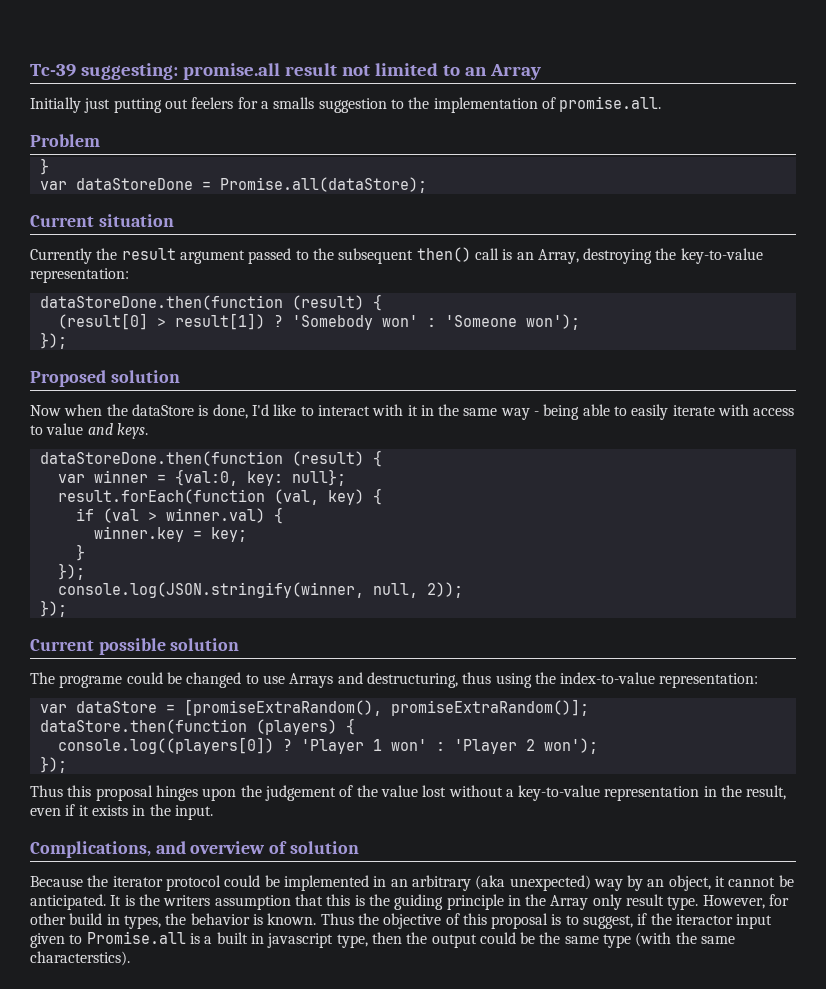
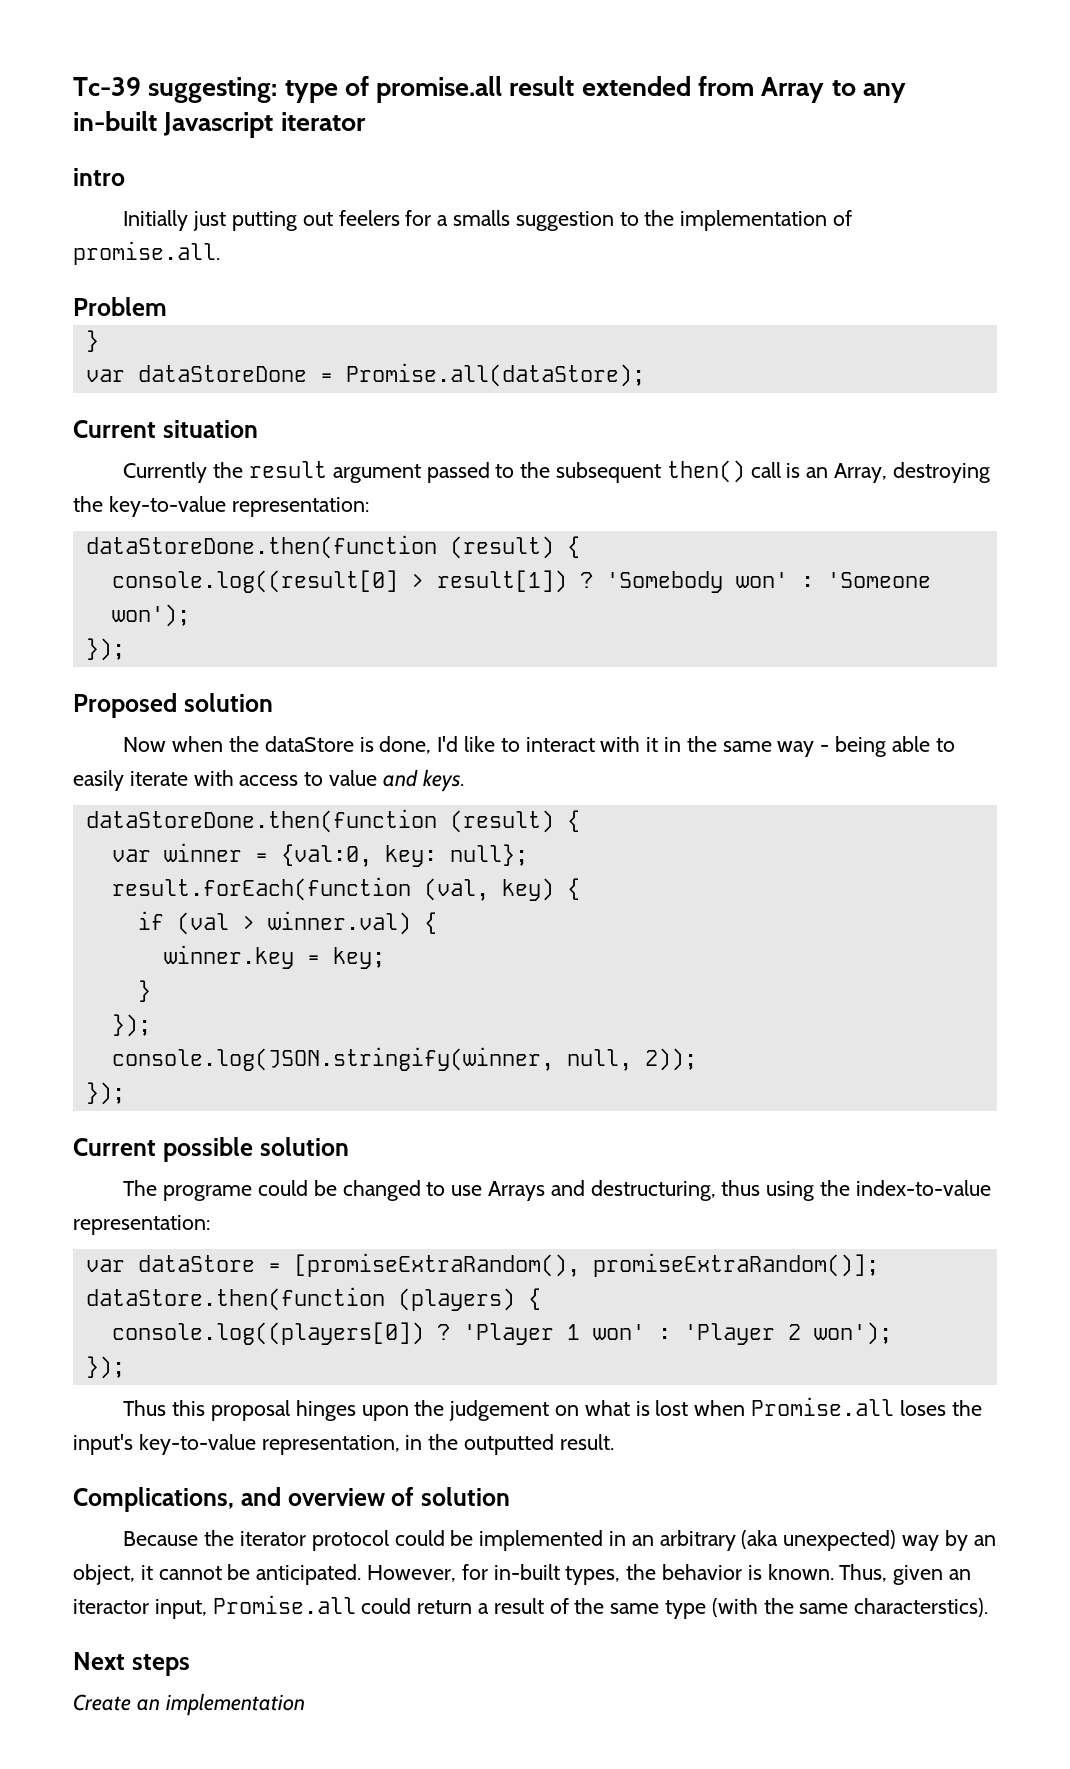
- Tc-39 suggesting: promise.all result not limited to an Array
+ Tc-39 suggesting: type of promise.all result extended from Array to any in-built Javascript iterator
+ intro
- (result[0] > result[1]) ?
+ console.log((result[0] > result[1]) ?
- Thus this proposal hinges upon the judgement of the value lost without a key-to-value representation in the result, even if it exists in the input.
+ Thus this proposal hinges upon the judgement on what is lost when Promise.all loses the input's key-to-value representation, in the outputted result.
- It is the writers assumption that this is the guiding principle in the Array only result type. However, for other build in types, the behavior is known.
+ However, for in-built types, the behavior is known.
- Thus the objective of this proposal is to suggest, if the iteractor input given to Promise.all is a built in javascript type, then the output could be the same type (with the same characterstics).
+ Thus, given an iteractor input, Promise.all could return a result of the same type (with the same characterstics).
+ Next steps
+ Create an implementation

